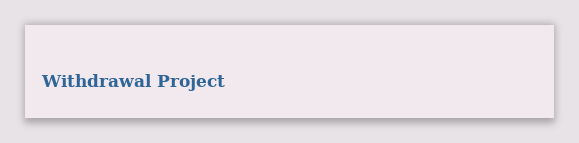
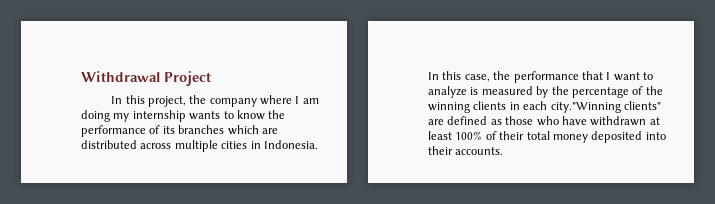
+ In this project, the company where I am doing my internship wants to know the performance of its branches which are distributed across multiple cities in Indonesia. In this case, the performance that I want to analyze is measured by the percentage of the winning clients in each city."Winning clients" are defined as those who have withdrawn at least 100% of their total money deposited into their accounts.

